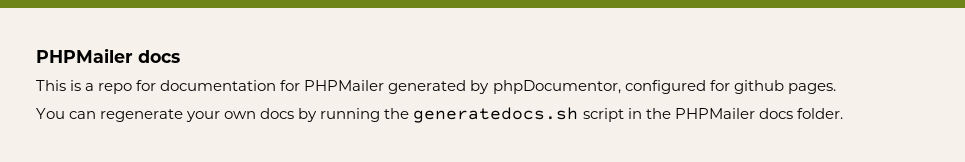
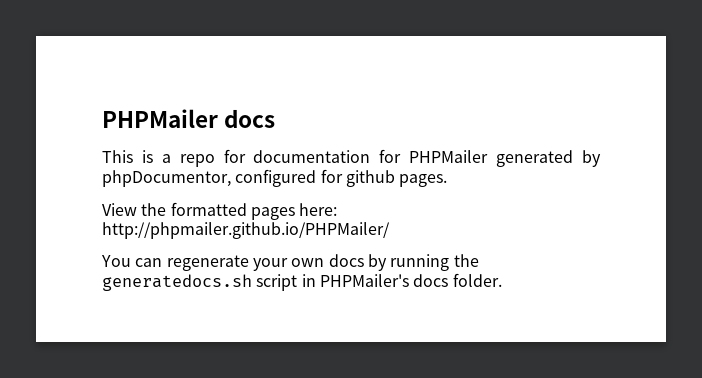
+ View the formatted pages here: http://phpmailer.github.io/PHPMailer/
- You can regenerate your own docs by running the generatedocs.sh script in the PHPMailer docs folder.
+ You can regenerate your own docs by running the generatedocs.sh script in PHPMailer's docs folder.

